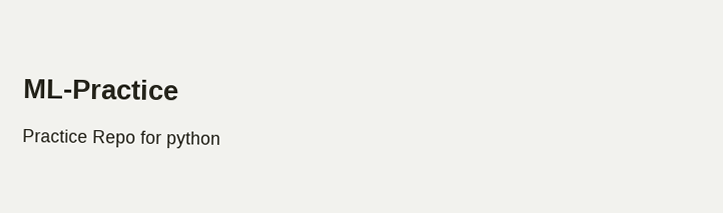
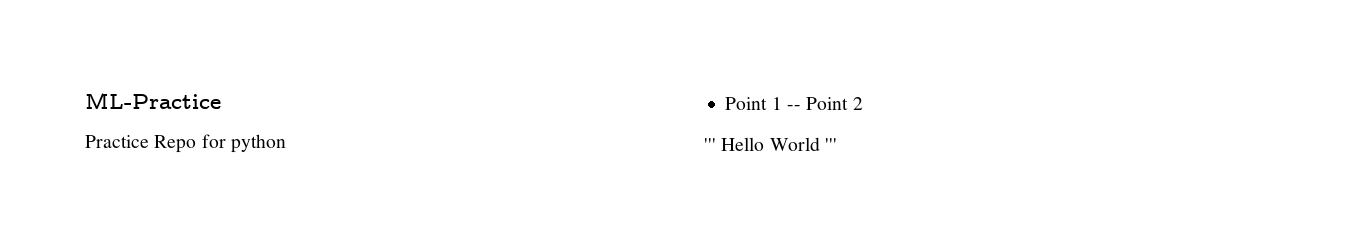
+ Point 1 -- Point 2
+ ''' Hello World '''

